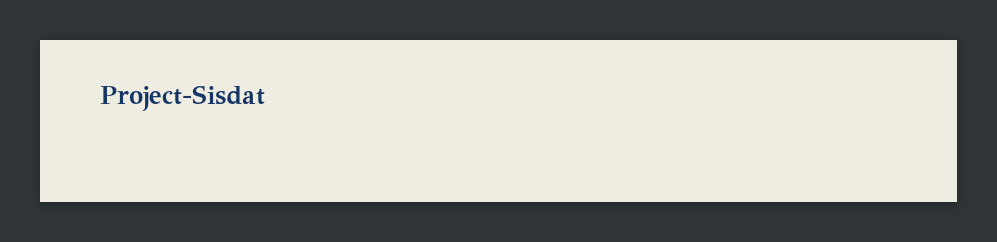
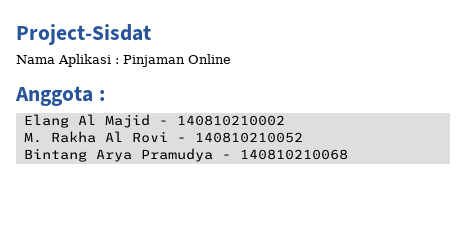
+ Nama Aplikasi : Pinjaman Online
+ Anggota :
+ Elang Al Majid - 140810210002
+ M. Rakha Al Rovi - 140810210052
+ Bintang Arya Pramudya - 140810210068

